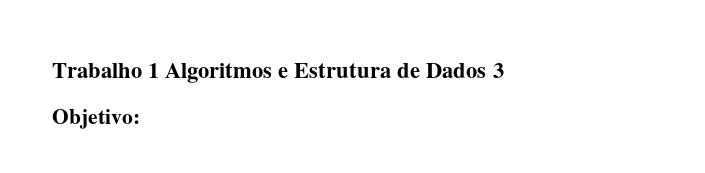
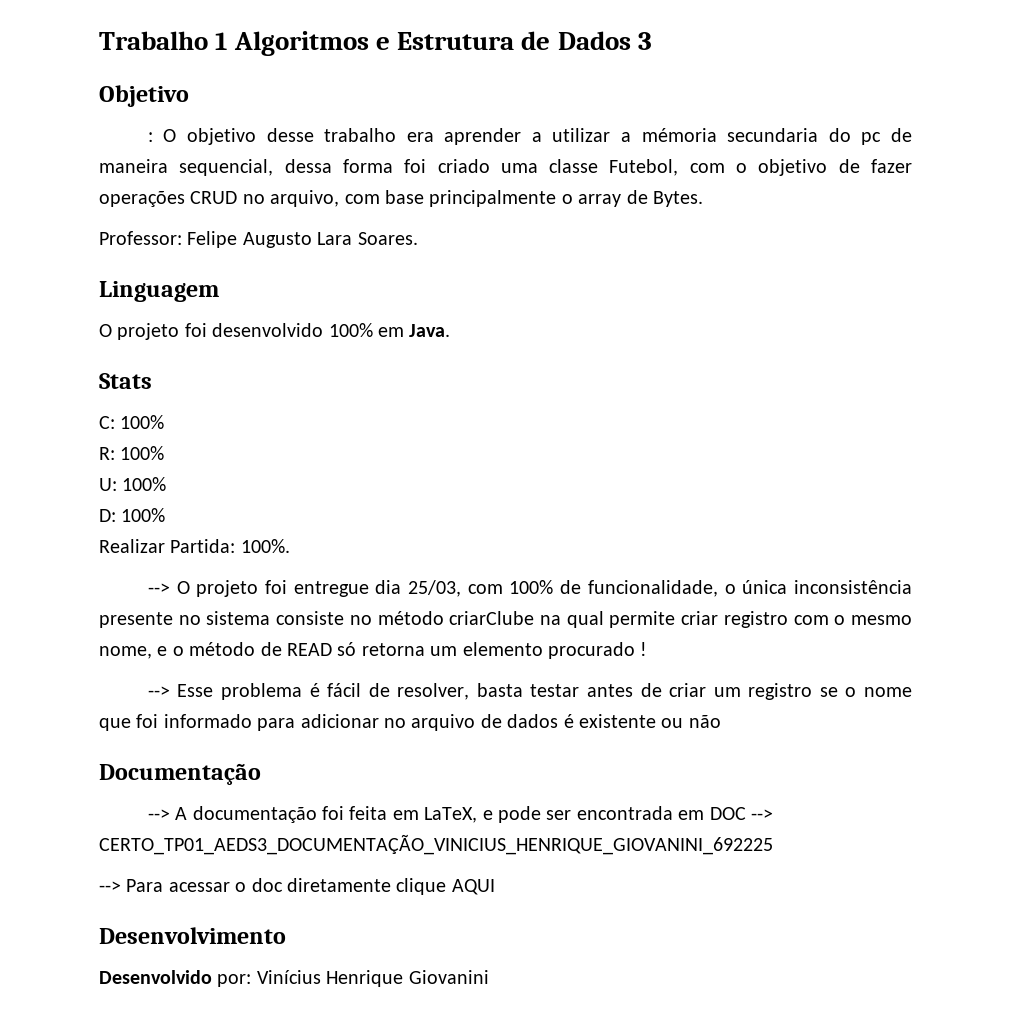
- Objetivo:
+ Objetivo
+ : O objetivo desse trabalho era aprender a utilizar a mémoria secundaria do pc de maneira sequencial, dessa forma foi criado uma classe Futebol, com o objetivo de fazer operações CRUD no arquivo, com base principalmente o array de Bytes.
+ Professor: Felipe Augusto Lara Soares.
+ Linguagem
+ O projeto foi desenvolvido 100% em Java.
+ Stats
+ C: 100%
+ R: 100%
+ U: 100%
+ D: 100%
+ Realizar Partida: 100%.
+ --> O projeto foi entregue dia 25/03, com 100% de funcionalidade, o única inconsistência presente no sistema consiste no método criarClube na qual permite criar registro com o mesmo nome, e o método de READ só retorna um elemento procurado !
+ --> Esse problema é fácil de resolver, basta testar antes de criar um registro se o nome que foi informado para adicionar no arquivo de dados é existente ou não
+ Documentação
+ --> A documentação foi feita em LaTeX, e pode ser encontrada em DOC --> CERTO_TP01_AEDS3_DOCUMENTAÇÃO_VINICIUS_HENRIQUE_GIOVANINI_692225
+ --> Para acessar o doc diretamente clique AQUI
+ Desenvolvimento
+ Desenvolvido por: Vinícius Henrique Giovanini

